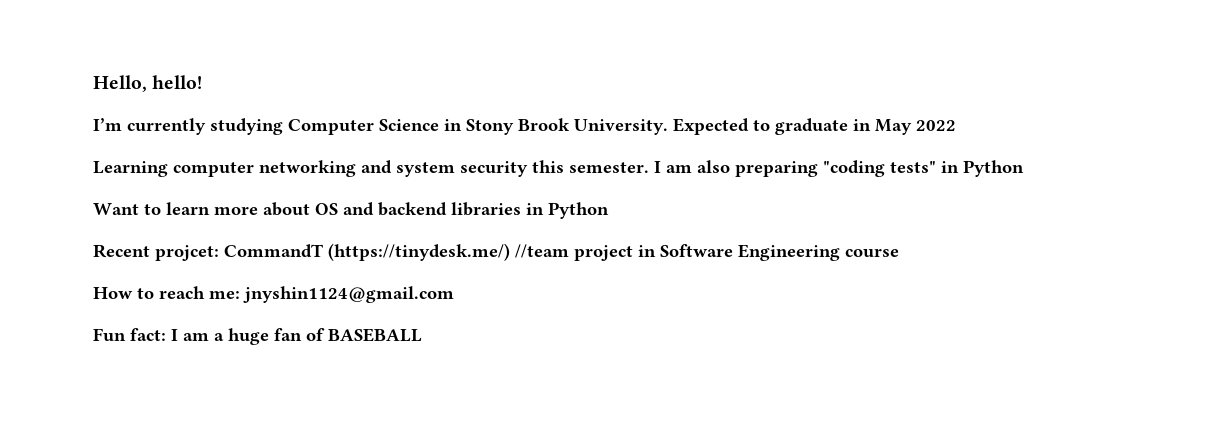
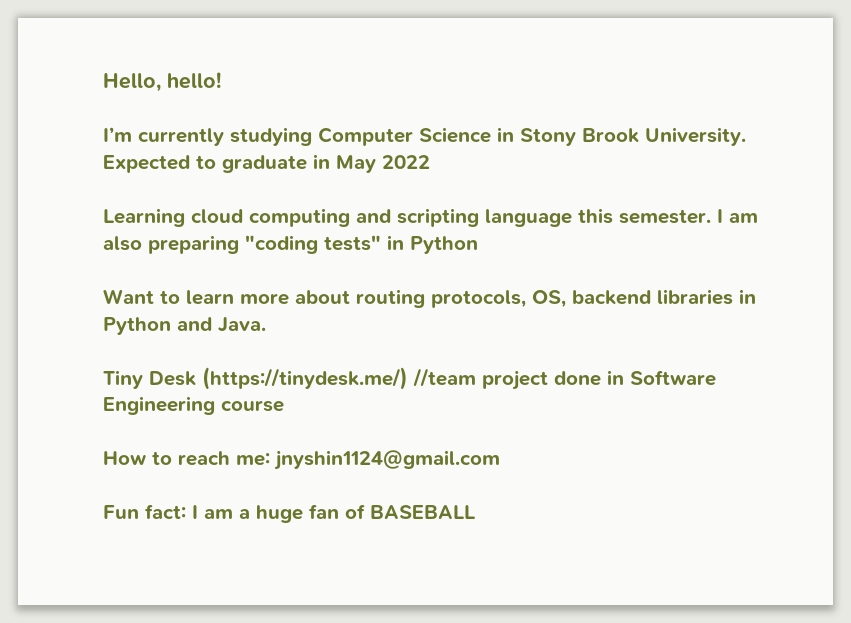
- Learning computer networking and system security this semester.
+ Learning cloud computing and scripting language this semester.
- Want to learn more about OS and backend libraries in Python
- Recent projcet: CommandT (https://tinydesk.me/) //team project in Software Engineering course
+ Want to learn more about routing protocols, OS, backend libraries in Python and Java.
+ Tiny Desk (https://tinydesk.me/) //team project done in Software Engineering course

